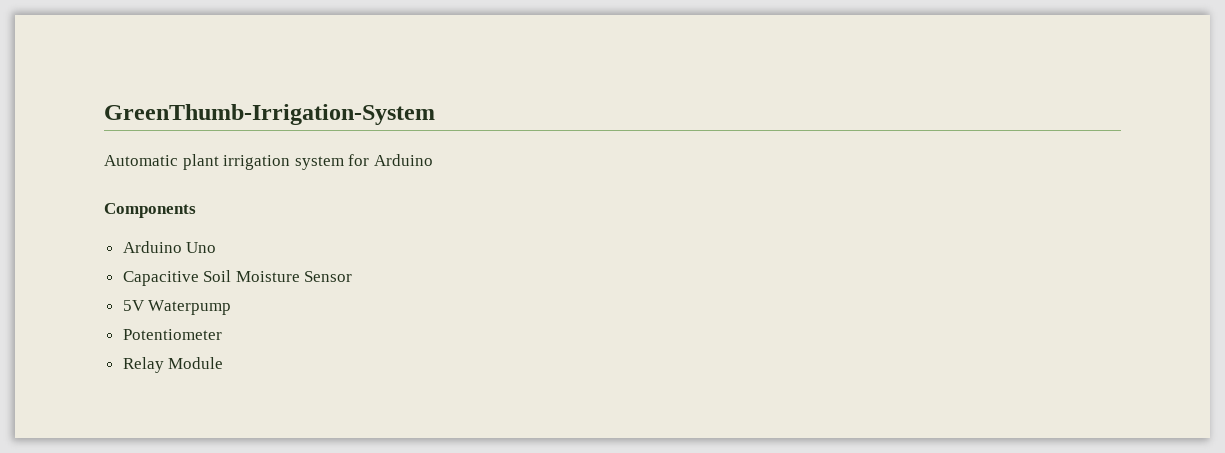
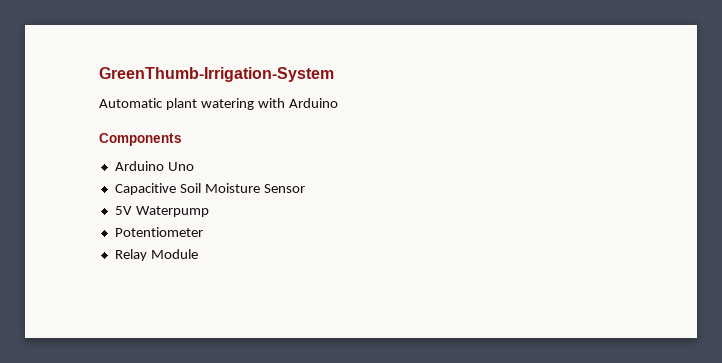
- Automatic plant irrigation system for Arduino
+ Automatic plant watering with Arduino

